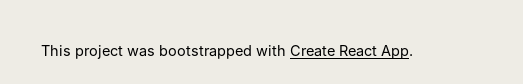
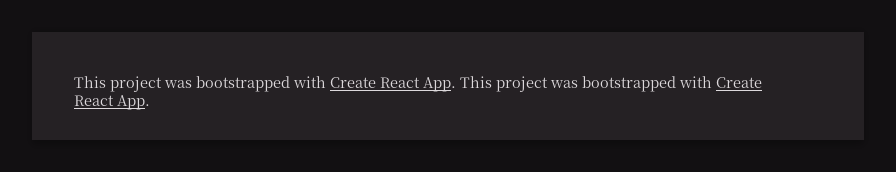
- This project was bootstrapped with Create React App.
+ This project was bootstrapped with Create React App. This project was bootstrapped with Create React App.

